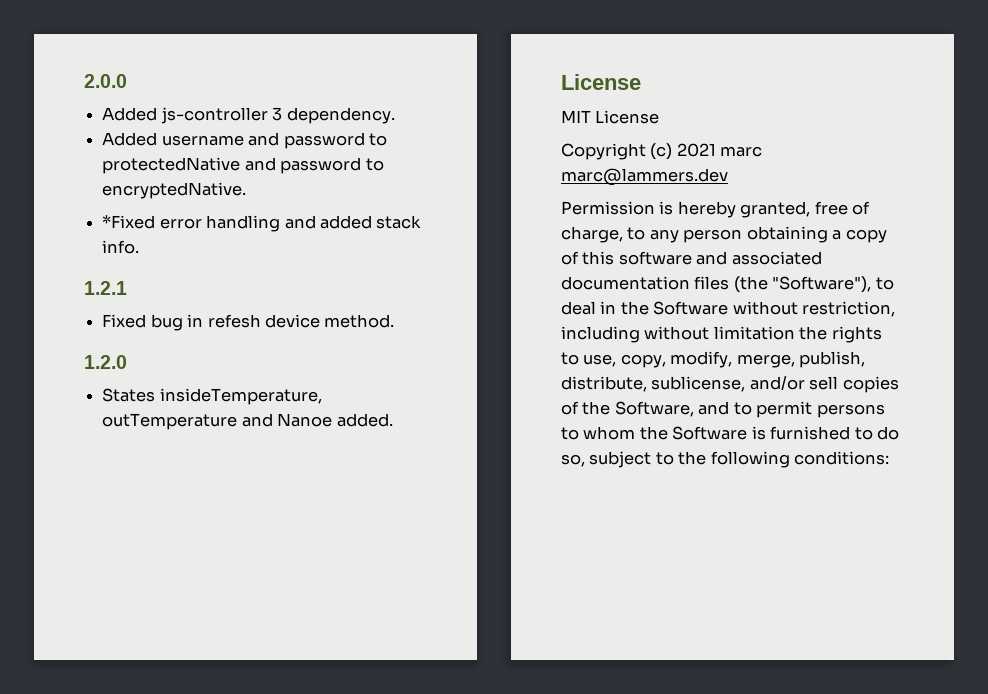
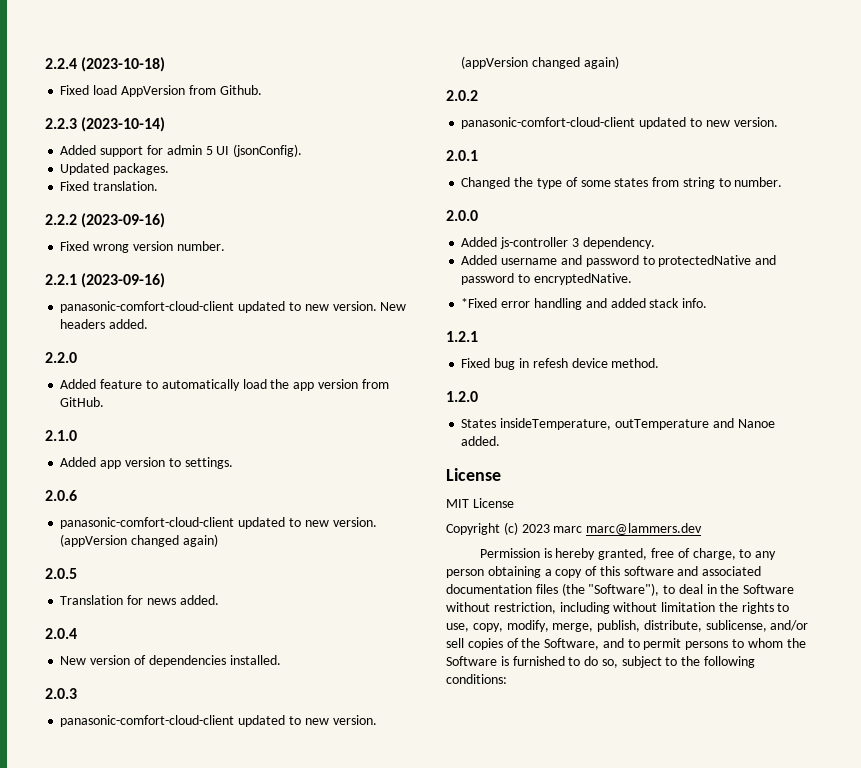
+ 2.2.4 (2023-10-18)
+ Fixed load AppVersion from Github.
+ 2.2.3 (2023-10-14)
+ Added support for admin 5 UI (jsonConfig).
+ Updated packages.
+ Fixed translation.
+ 2.2.2 (2023-09-16)
+ Fixed wrong version number.
+ 2.2.1 (2023-09-16)
+ panasonic-comfort-cloud-client updated to new version. New headers added.
+ 2.2.0
+ Added feature to automatically load the app version from GitHub.
+ 2.1.0
+ Added app version to settings.
+ 2.0.6
+ panasonic-comfort-cloud-client updated to new version. (appVersion changed again)
+ 2.0.5
+ Translation for news added.
+ 2.0.4
+ New version of dependencies installed.
+ 2.0.3
+ panasonic-comfort-cloud-client updated to new version. (appVersion changed again)
+ 2.0.2
+ panasonic-comfort-cloud-client updated to new version.
+ 2.0.1
+ Changed the type of some states from string to number.
- Copyright (c) 2021 marc marc@lammers.dev
+ Copyright (c) 2023 marc marc@lammers.dev

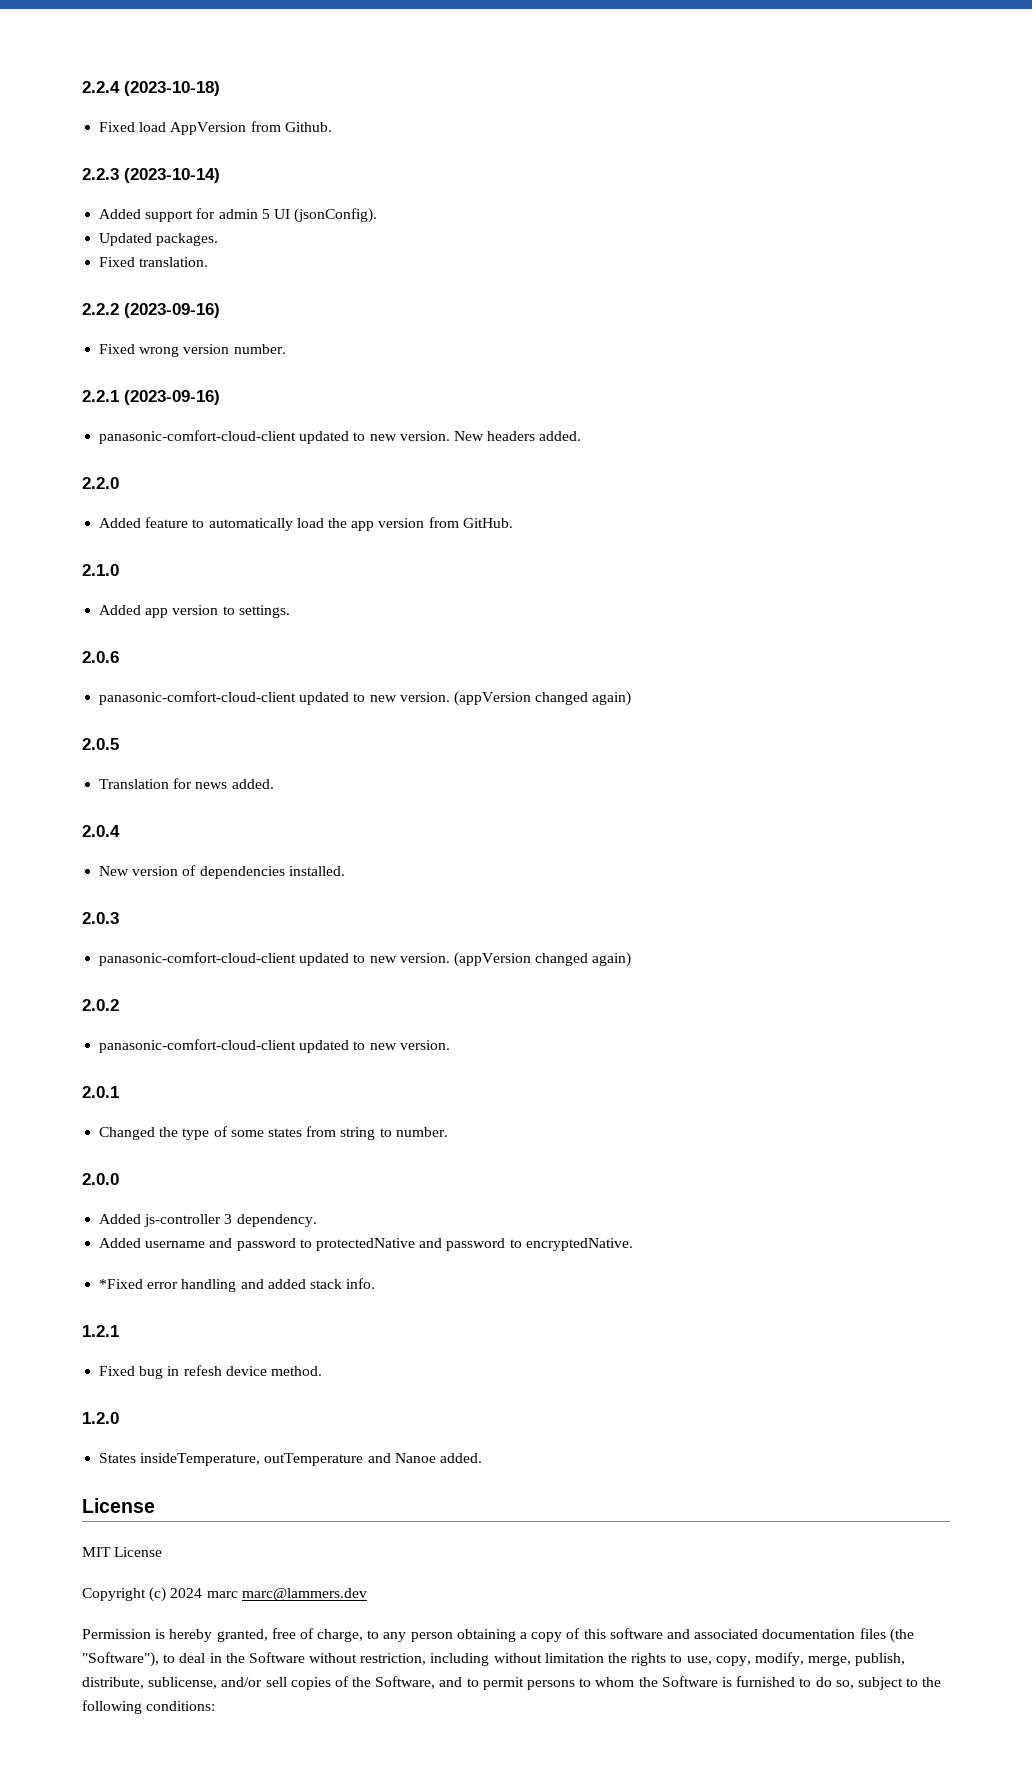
- Copyright (c) 2023 marc marc@lammers.dev
+ Copyright (c) 2024 marc marc@lammers.dev

